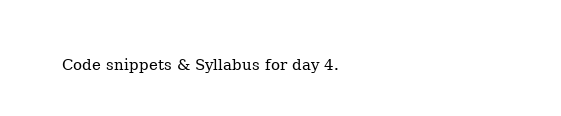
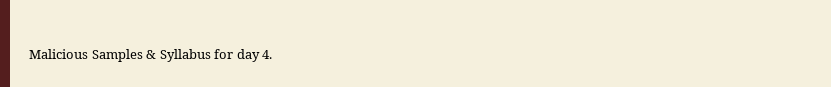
- Code snippets & Syllabus for day 4.
+ Malicious Samples & Syllabus for day 4.

